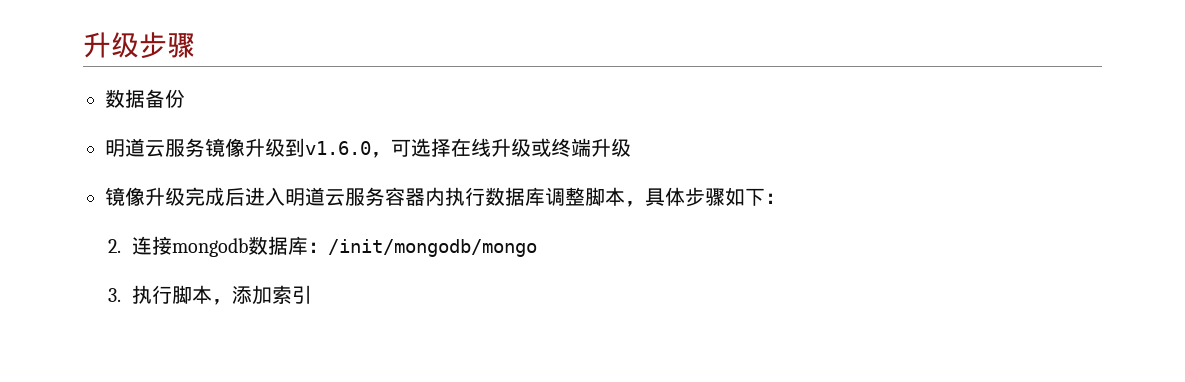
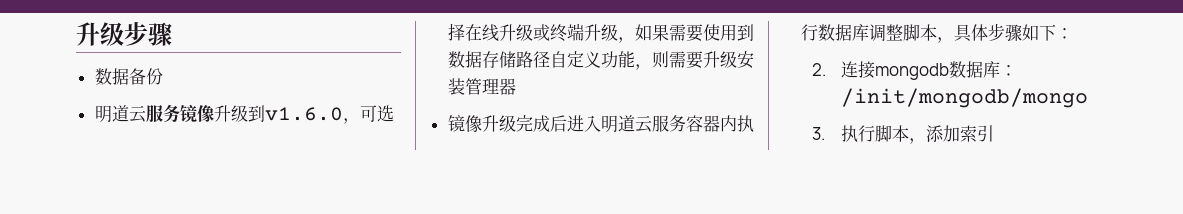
- 明道云服务镜像升级到v1.6.0，可选择在线升级或终端升级
+ 明道云服务镜像升级到v1.6.0，可选择在线升级或终端升级，如果需要使用到数据存储路径自定义功能，则需要升级安装管理器

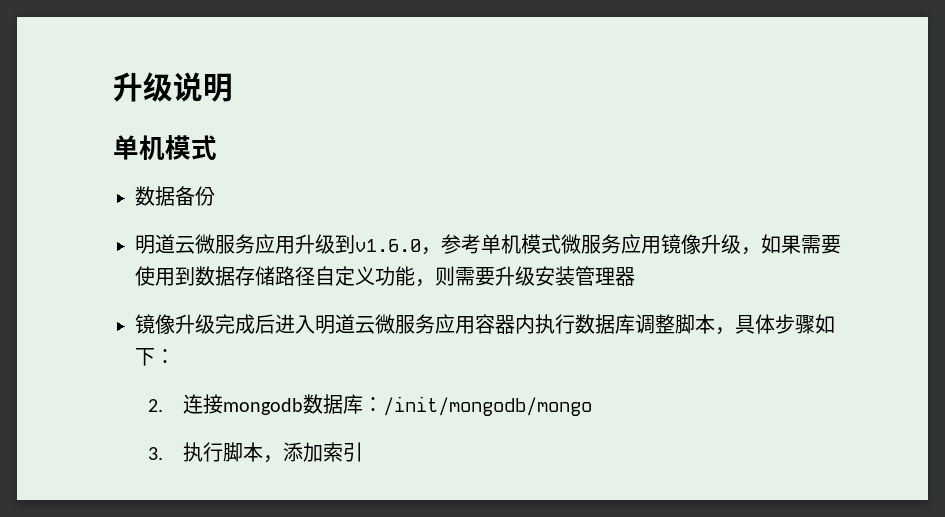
- 升级步骤
+ 升级说明
+ 单机模式
- 明道云服务镜像升级到v1.6.0，可选择在线升级或终端升级，如果需要使用到数据存储路径自定义功能，则需要升级安装管理器
+ 明道云微服务应用升级到v1.6.0，参考单机模式微服务应用镜像升级，如果需要使用到数据存储路径自定义功能，则需要升级安装管理器
- 镜像升级完成后进入明道云服务容器内执行数据库调整脚本，具体步骤如下：
+ 镜像升级完成后进入明道云微服务应用容器内执行数据库调整脚本，具体步骤如下：

